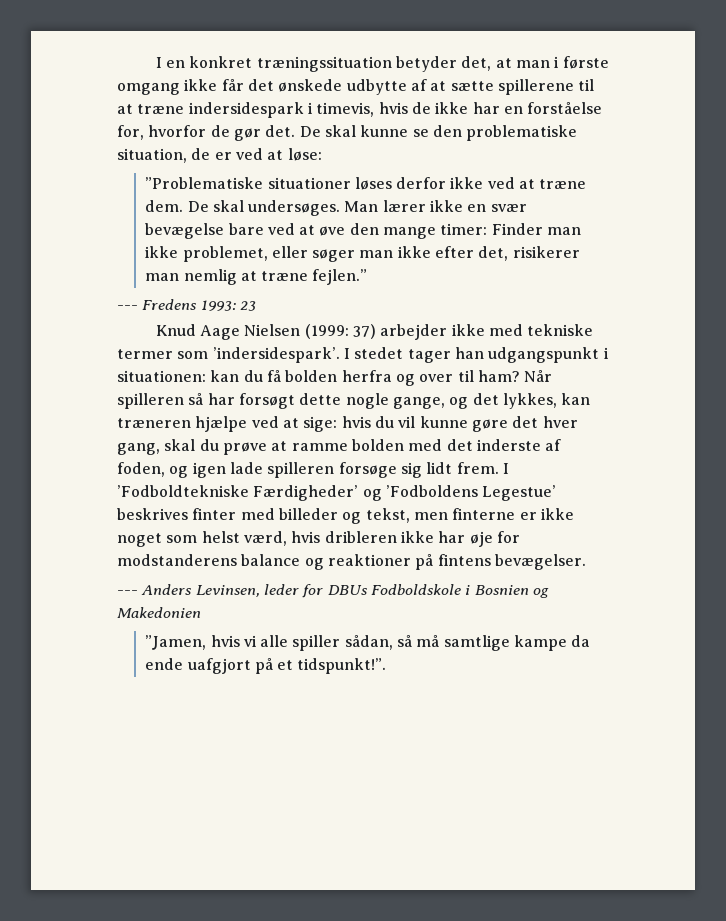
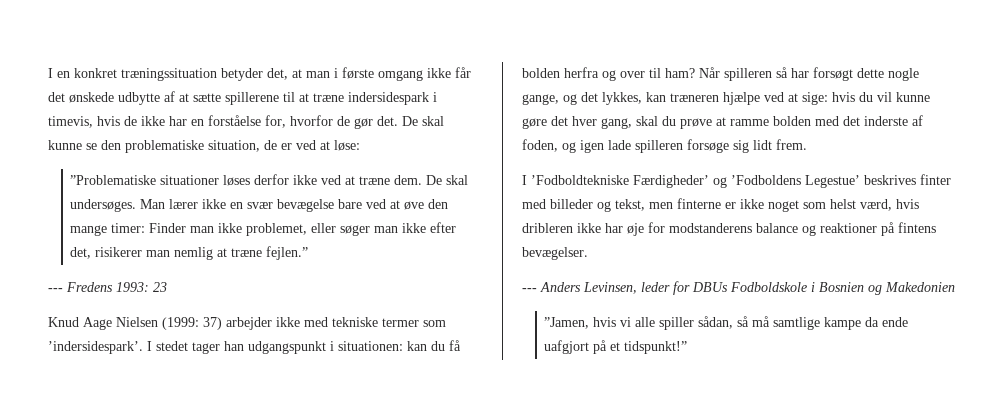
- hvis du vil kunne gøre det hver gang, skal du prøve at ramme bolden med det inderste af foden, og igen lade spilleren forsøge sig lidt frem. I ’Fodboldtekniske Færdigheder’ og ’Fodboldens Legestue’ beskrives finter med billeder og tekst, men finterne er ikke noget som helst værd, hvis dribleren ikke har øje for modstanderens balance og reaktioner på fintens bevægelser.
+ hvis du vil kunne gøre det hver gang, skal du prøve at ramme bolden med det inderste af foden, og igen lade spilleren forsøge sig lidt frem.
+ I ’Fodboldtekniske Færdigheder’ og ’Fodboldens Legestue’ beskrives finter med billeder og tekst, men finterne er ikke noget som helst værd, hvis dribleren ikke har øje for modstanderens balance og reaktioner på fintens bevægelser.
- ”Jamen, hvis vi alle spiller sådan, så må samtlige kampe da ende uafgjort på et tidspunkt!”.
+ ”Jamen, hvis vi alle spiller sådan, så må samtlige kampe da ende uafgjort på et tidspunkt!”

